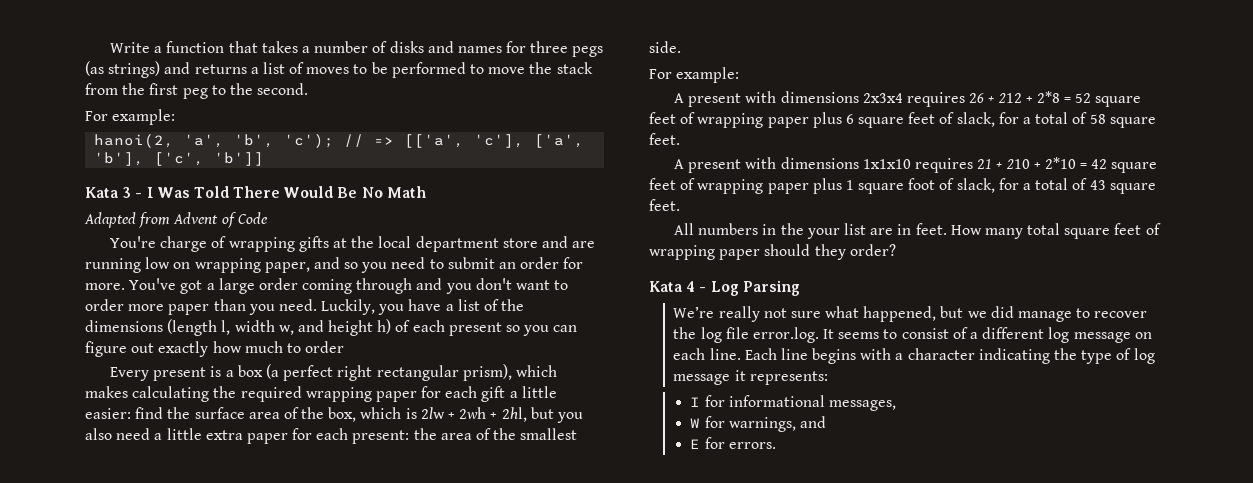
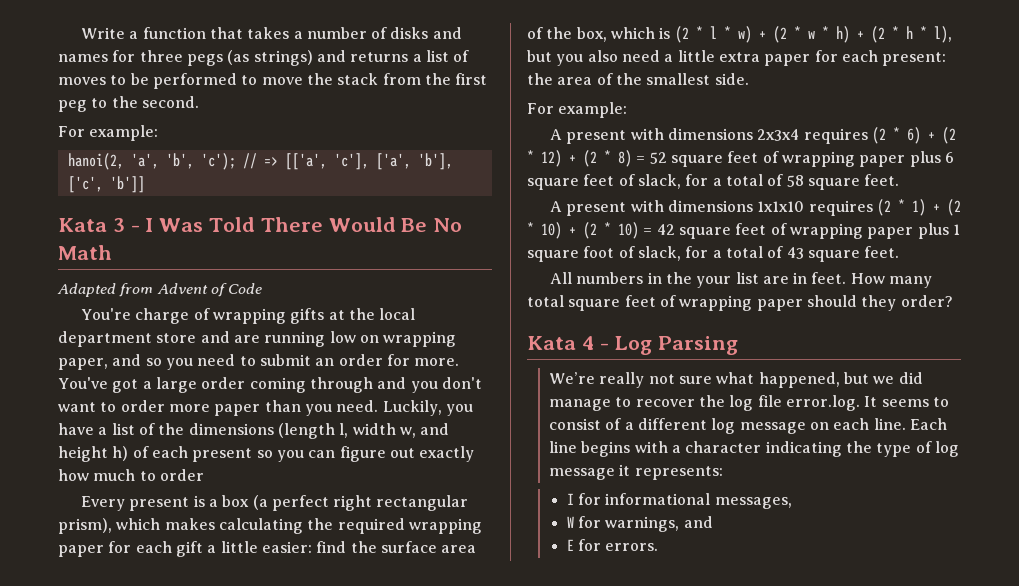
- Every present is a box (a perfect right rectangular prism), which makes calculating the required wrapping paper for each gift a little easier: find the surface area of the box, which is 2lw + 2wh + 2hl, but you also need a little extra paper for each present: the area of the smallest side.
+ Every present is a box (a perfect right rectangular prism), which makes calculating the required wrapping paper for each gift a little easier: find the surface area of the box, which is (2 * l * w) + (2 * w * h) + (2 * h * l), but you also need a little extra paper for each present: the area of the smallest side.
- A present with dimensions 2x3x4 requires 26 + 212 + 2*8 = 52 square feet of wrapping paper plus 6 square feet of slack, for a total of 58 square feet.
+ A present with dimensions 2x3x4 requires (2 * 6) + (2 * 12) + (2 * 8) = 52 square feet of wrapping paper plus 6 square feet of slack, for a total of 58 square feet.
- A present with dimensions 1x1x10 requires 21 + 210 + 2*10 = 42 square feet of wrapping paper plus 1 square foot of slack, for a total of 43 square feet.
+ A present with dimensions 1x1x10 requires (2 * 1) + (2 * 10) + (2 * 10) = 42 square feet of wrapping paper plus 1 square foot of slack, for a total of 43 square feet.

